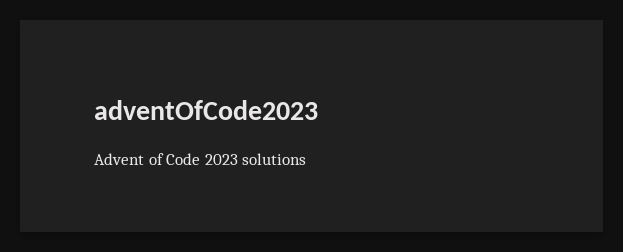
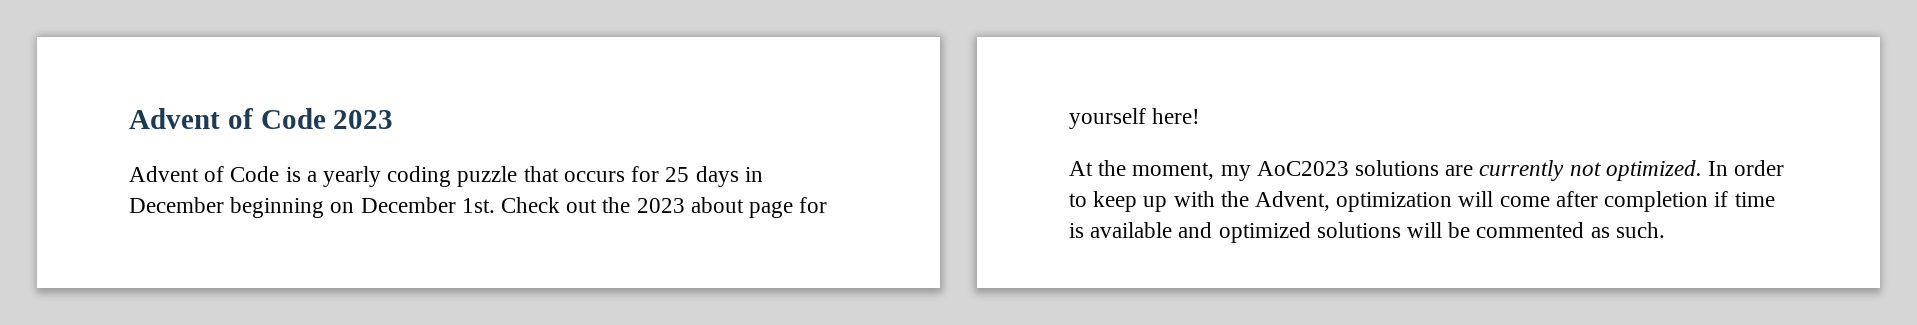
- adventOfCode2023
- Advent of Code 2023 solutions
+ Advent of Code 2023
+ Advent of Code is a yearly coding puzzle that occurs for 25 days in December beginning on December 1st. Check out the 2023 about page for yourself here!
+ At the moment, my AoC2023 solutions are currently not optimized. In order to keep up with the Advent, optimization will come after completion if time is available and optimized solutions will be commented as such.

